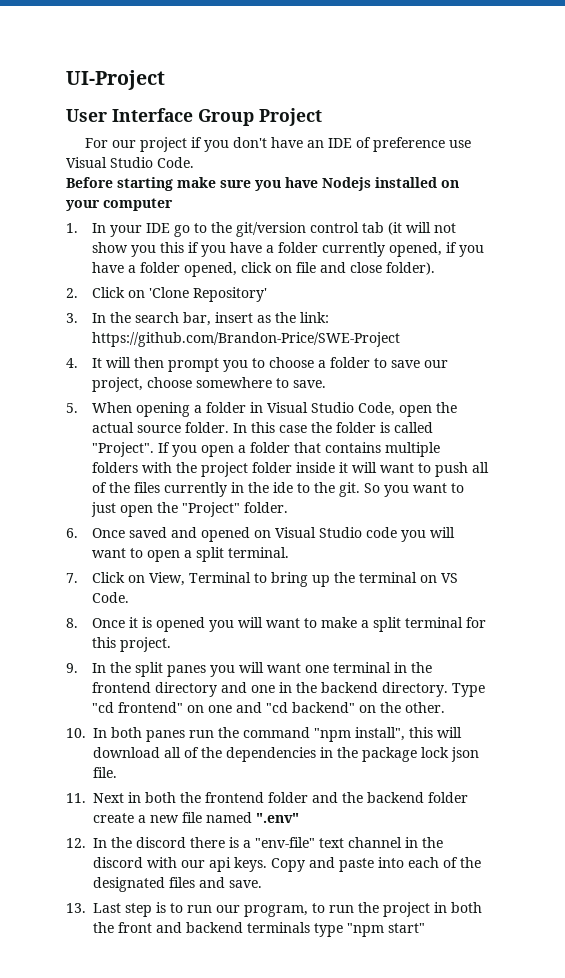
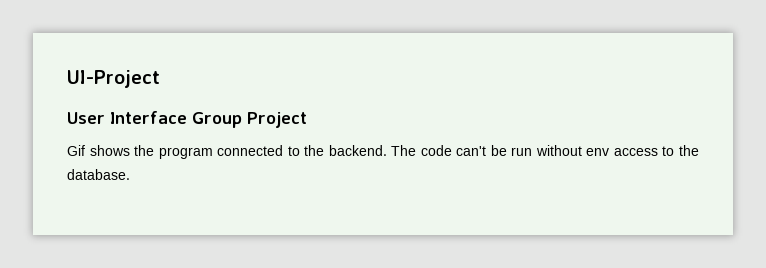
- For our project if you don't have an IDE of preference use Visual Studio Code.
- Before starting make sure you have Nodejs installed on your computer
- 1. In your IDE go to the git/version control tab (it will not show you this if you have a folder currently opened, if you have a folder opened, click on file and close folder).
- 2. Click on 'Clone Repository'
- 3. In the search bar, insert as the link: https://github.com/Brandon-Price/SWE-Project
- 4. It will then prompt you to choose a folder to save our project, choose somewhere to save.
- 5. When opening a folder in Visual Studio Code, open the actual source folder. In this case the folder is called "Project". If you open a folder that contains multiple folders with the project folder inside it will want to push all of the files currently in the ide to the git. So you want to just open the "Project" folder.
- 6. Once saved and opened on Visual Studio code you will want to open a split terminal.
- 7. Click on View, Terminal to bring up the terminal on VS Code.
- 8. Once it is opened you will want to make a split terminal for this project.
- 9. In the split panes you will want one terminal in the frontend directory and one in the backend directory. Type "cd frontend" on one and "cd backend" on the other.
- 10. In both panes run the command "npm install", this will download all of the dependencies in the package lock json file.
- 11. Next in both the frontend folder and the backend folder create a new file named ".env"
- 12. In the discord there is a "env-file" text channel in the discord with our api keys. Copy and paste into each of the designated files and save.
- 13. Last step is to run our program, to run the project in both the front and backend terminals type "npm start"
+ Gif shows the program connected to the backend. The code can't be run without env access to the database.

